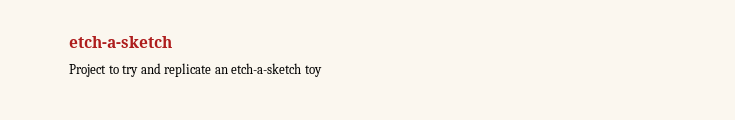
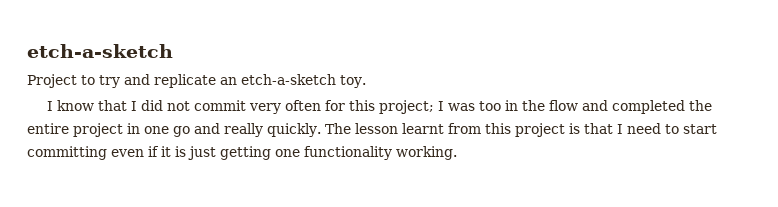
- Project to try and replicate an etch-a-sketch toy
+ Project to try and replicate an etch-a-sketch toy.
+ I know that I did not commit very often for this project; I was too in the flow and completed the entire project in one go and really quickly. The lesson learnt from this project is that I need to start committing even if it is just getting one functionality working.

